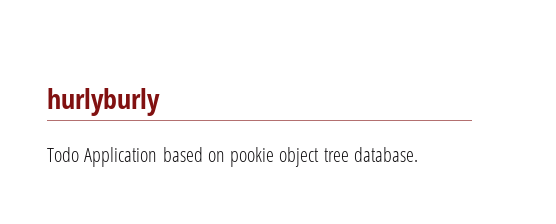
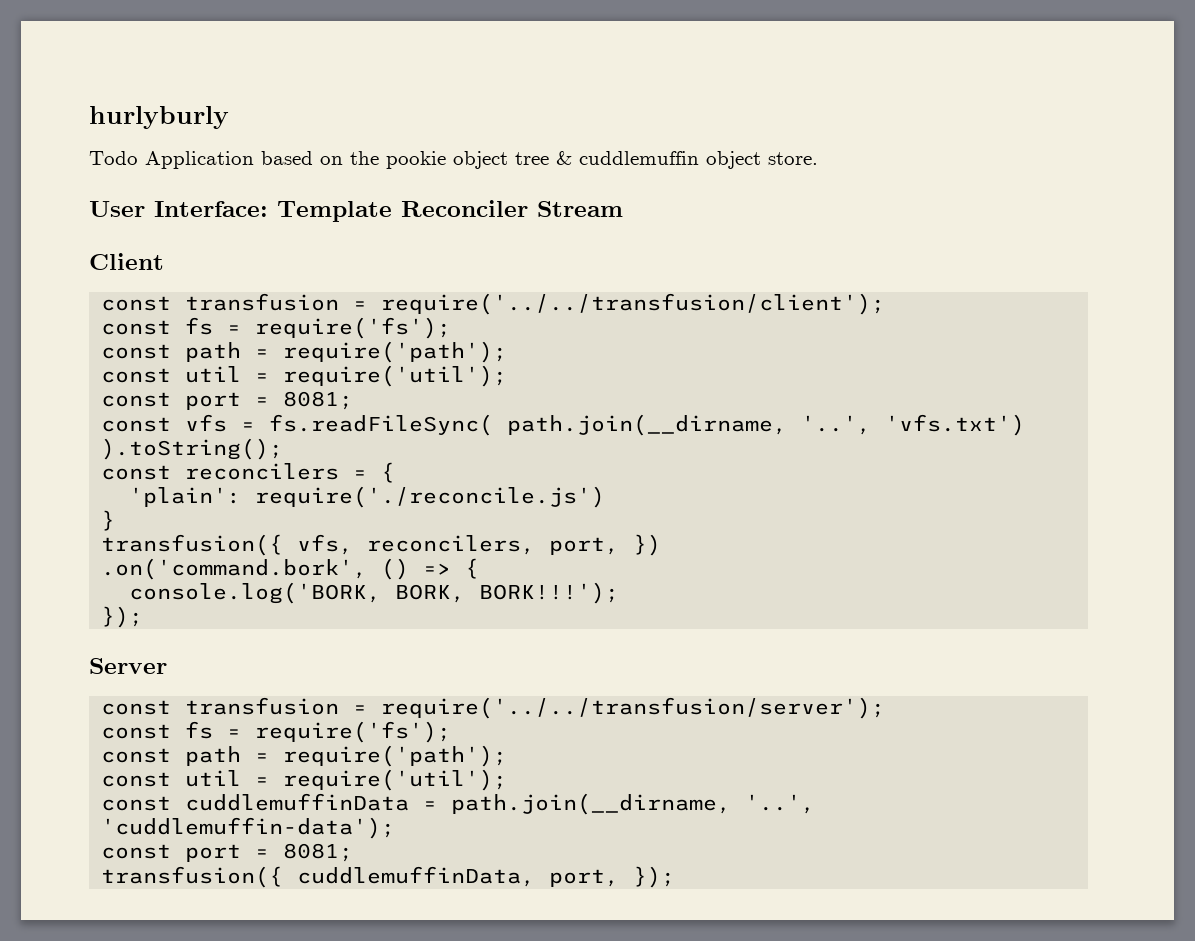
- Todo Application based on pookie object tree database.
+ Todo Application based on the pookie object tree & cuddlemuffin object store.
+ User Interface: Template Reconciler Stream
+ Client
+ const transfusion = require('../../transfusion/client');
+ const fs = require('fs');
+ const path = require('path');
+ const util = require('util');
+ const port = 8081;
+ const vfs = fs.readFileSync( path.join(__dirname, '..', 'vfs.txt') ).toString();
+ const reconcilers = {
+ 'plain': require('./reconcile.js')
+ }
+ transfusion({ vfs, reconcilers, port, })
+ .on('command.bork', () => {
+ console.log('BORK, BORK, BORK!!!');
+ });
+ Server
+ const transfusion = require('../../transfusion/server');
+ const fs = require('fs');
+ const path = require('path');
+ const util = require('util');
+ const cuddlemuffinData = path.join(__dirname, '..', 'cuddlemuffin-data');
+ const port = 8081;
+ transfusion({ cuddlemuffinData, port, });

